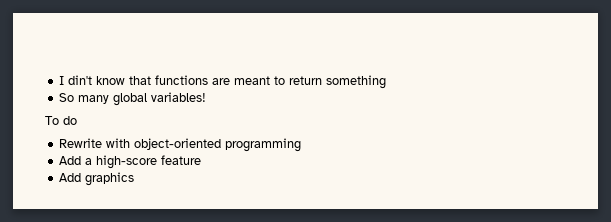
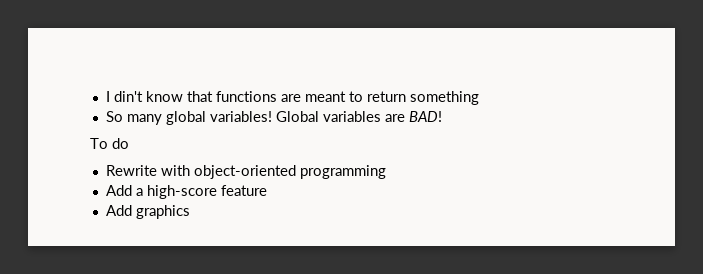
+ Global variables are BAD!

